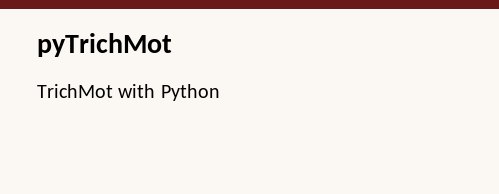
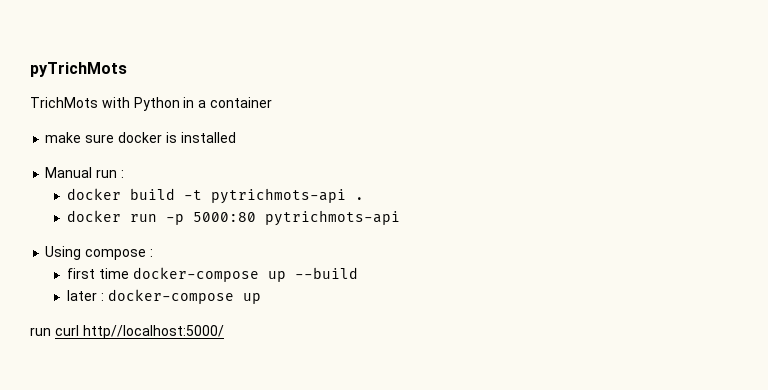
- pyTrichMot
- TrichMot with Python
+ pyTrichMots
+ TrichMots with Python in a container
+ make sure docker is installed
+ Manual run :
+ docker build -t pytrichmots-api .
+ docker run -p 5000:80 pytrichmots-api
+ Using compose :
+ first time docker-compose up --build
+ later : docker-compose up
+ run curl http//localhost:5000/

